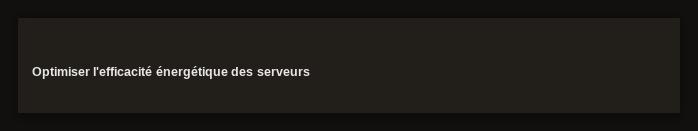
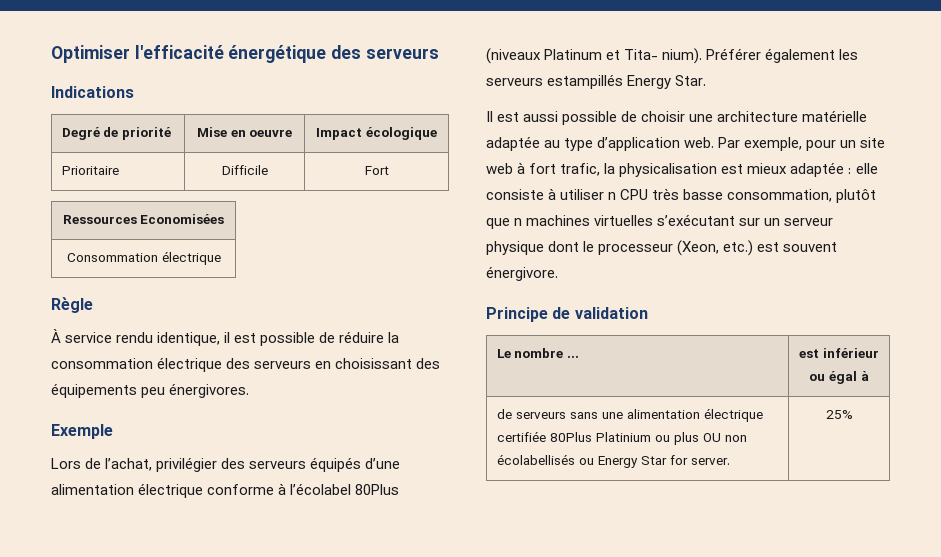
+ Indications
+ Degré de priorité | Mise en oeuvre | Impact écologique
+ Prioritaire | Difficile | Fort
+ Ressources Economisées
+ Consommation électrique
+ Règle
+ À service rendu identique, il est possible de réduire la consommation électrique des serveurs en choisissant des équipements peu énergivores.
+ Exemple
+ Lors de l’achat, privilégier des serveurs équipés d’une alimentation électrique conforme à l’écolabel 80Plus (niveaux Platinum et Tita- nium). Préférer également les serveurs estampillés Energy Star.
+ Il est aussi possible de choisir une architecture matérielle adaptée au type d’application web. Par exemple, pour un site web à fort trafic, la physicalisation est mieux adaptée : elle consiste à utiliser n CPU très basse consommation, plutôt que n machines virtuelles s’exécutant sur un serveur physique dont le processeur (Xeon, etc.) est souvent énergivore.
+ Principe de validation
+ Le nombre ... | est inférieur ou égal à
+ de serveurs sans une alimentation électrique certifiée 80Plus Platinium ou plus OU non écolabellisés ou Energy Star for server. | 25%

